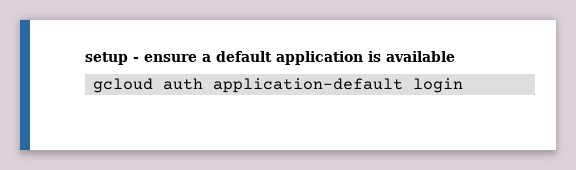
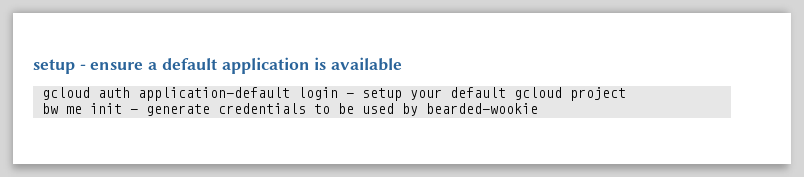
- gcloud auth application-default login
+ gcloud auth application-default login - setup your default gcloud project
+ bw me init - generate credentials to be used by bearded-wookie

